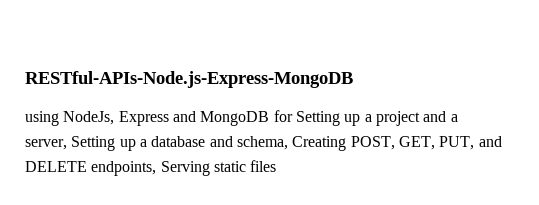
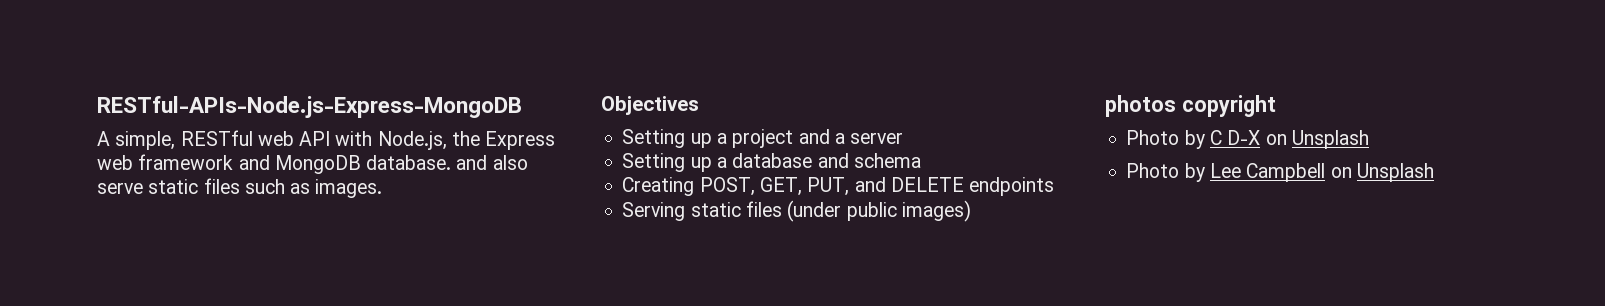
- using NodeJs, Express and MongoDB for Setting up a project and a server, Setting up a database and schema, Creating POST, GET, PUT, and DELETE endpoints, Serving static files
+ A simple, RESTful web API with Node.js, the Express web framework and MongoDB database. and also serve static files such as images.
+ Objectives
+ Setting up a project and a server
+ Setting up a database and schema
+ Creating POST, GET, PUT, and DELETE endpoints
+ Serving static files (under public images)
+ photos copyright
+ Photo by C D-X on Unsplash
+ Photo by Lee Campbell on Unsplash

